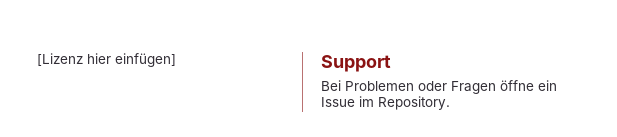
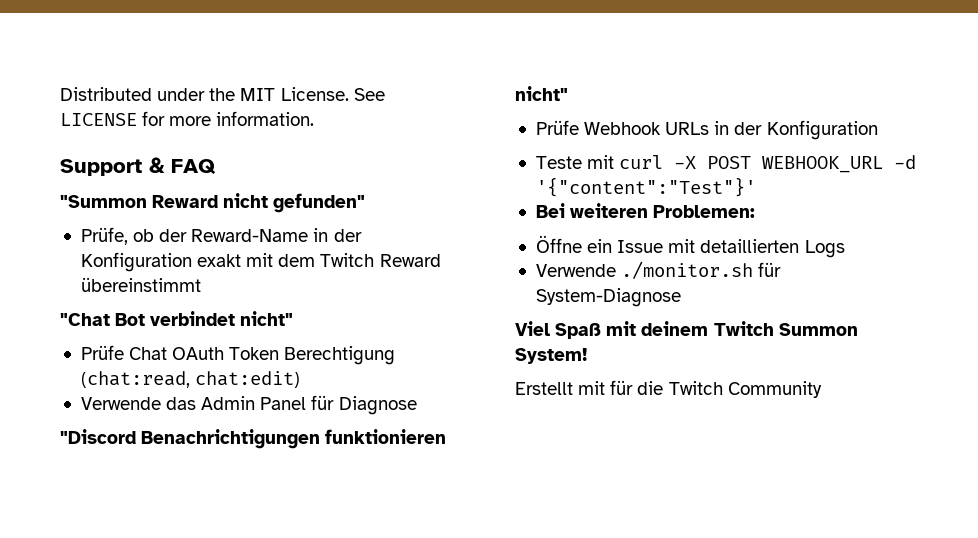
- [Lizenz hier einfügen]
- Support
- Bei Problemen oder Fragen öffne ein Issue im Repository.
+ Distributed under the MIT License. See LICENSE for more information.
+ Support & FAQ
+ "Summon Reward nicht gefunden"
+ Prüfe, ob der Reward-Name in der Konfiguration exakt mit dem Twitch Reward übereinstimmt
+ "Chat Bot verbindet nicht"
+ Prüfe Chat OAuth Token Berechtigung (chat:read, chat:edit)
+ Verwende das Admin Panel für Diagnose
+ "Discord Benachrichtigungen funktionieren nicht"
+ Prüfe Webhook URLs in der Konfiguration
+ Teste mit curl -X POST WEBHOOK_URL -d '{"content":"Test"}'
+ Bei weiteren Problemen:
+ Öffne ein Issue mit detaillierten Logs
+ Verwende ./monitor.sh für System-Diagnose
+ Viel Spaß mit deinem Twitch Summon System!
+ Erstellt mit für die Twitch Community

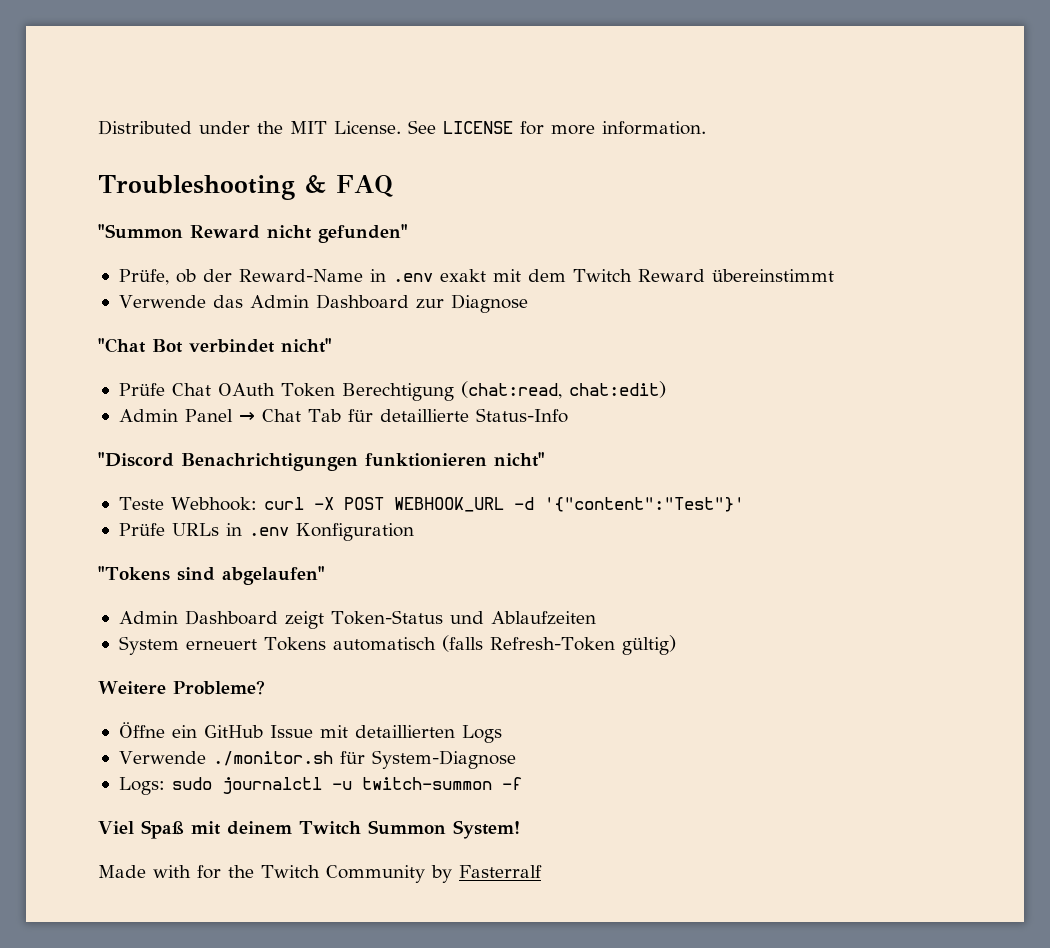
- Support & FAQ
+ Troubleshooting & FAQ
- Prüfe, ob der Reward-Name in der Konfiguration exakt mit dem Twitch Reward übereinstimmt
+ Prüfe, ob der Reward-Name in .env exakt mit dem Twitch Reward übereinstimmt
+ Verwende das Admin Dashboard zur Diagnose
- Verwende das Admin Panel für Diagnose
+ Admin Panel → Chat Tab für detaillierte Status-Info
  "Discord Benachrichtigungen funktionieren nicht"
- Prüfe Webhook URLs in der Konfiguration
- Teste mit curl -X POST WEBHOOK_URL -d '{"content":"Test"}'
+ Teste Webhook: curl -X POST WEBHOOK_URL -d '{"content":"Test"}'
- Bei weiteren Problemen:
+ Prüfe URLs in .env Konfiguration
+ "Tokens sind abgelaufen"
+ Admin Dashboard zeigt Token-Status und Ablaufzeiten
+ System erneuert Tokens automatisch (falls Refresh-Token gültig)
+ Weitere Probleme?
- Öffne ein Issue mit detaillierten Logs
+ Öffne ein GitHub Issue mit detaillierten Logs
+ Logs: sudo journalctl -u twitch-summon -f
- Erstellt mit für die Twitch Community
+ Made with for the Twitch Community by Fasterralf

